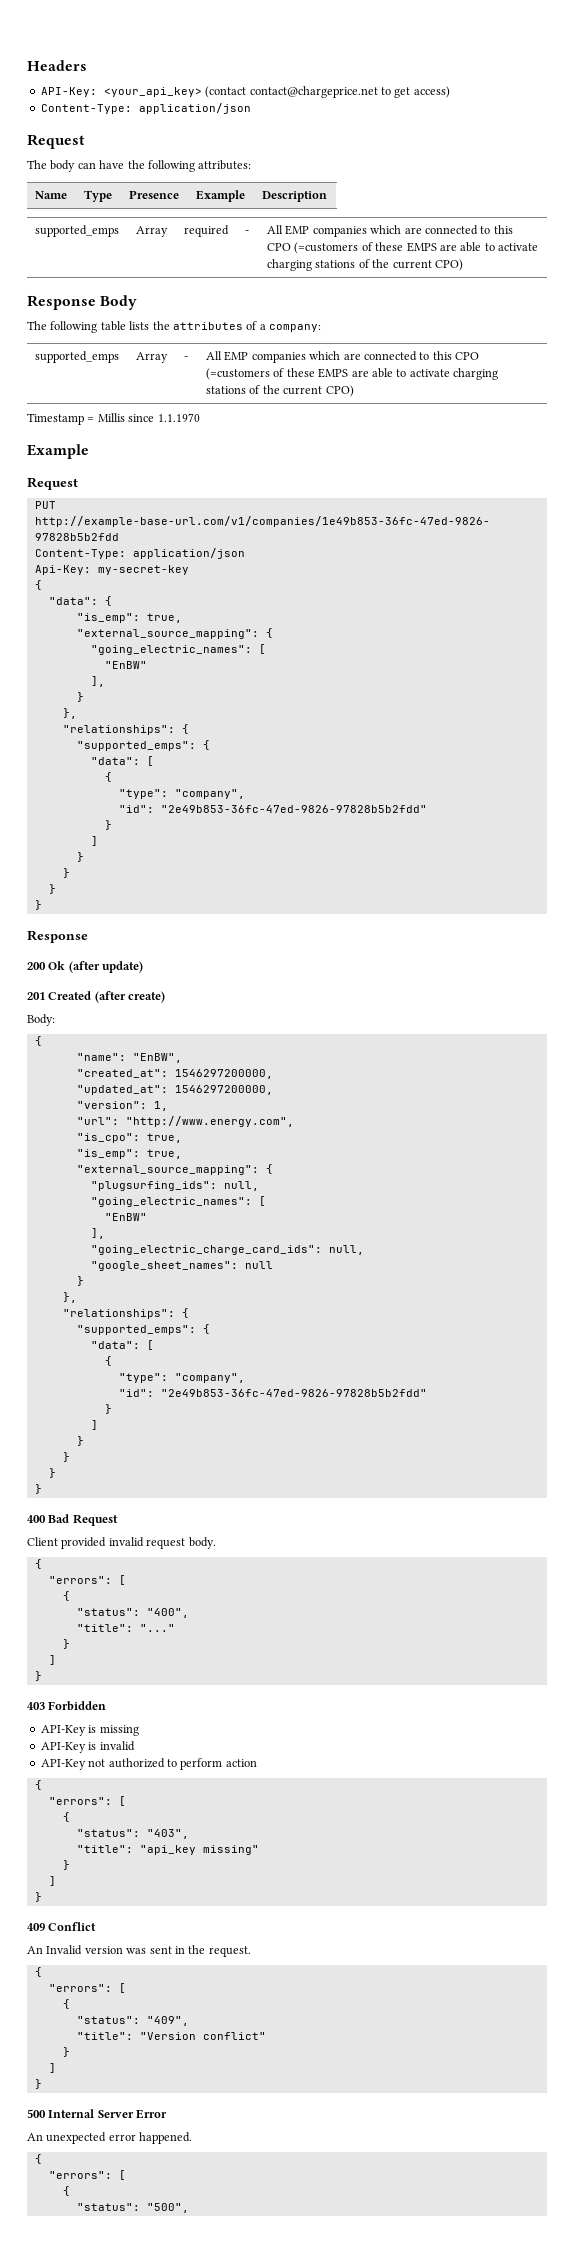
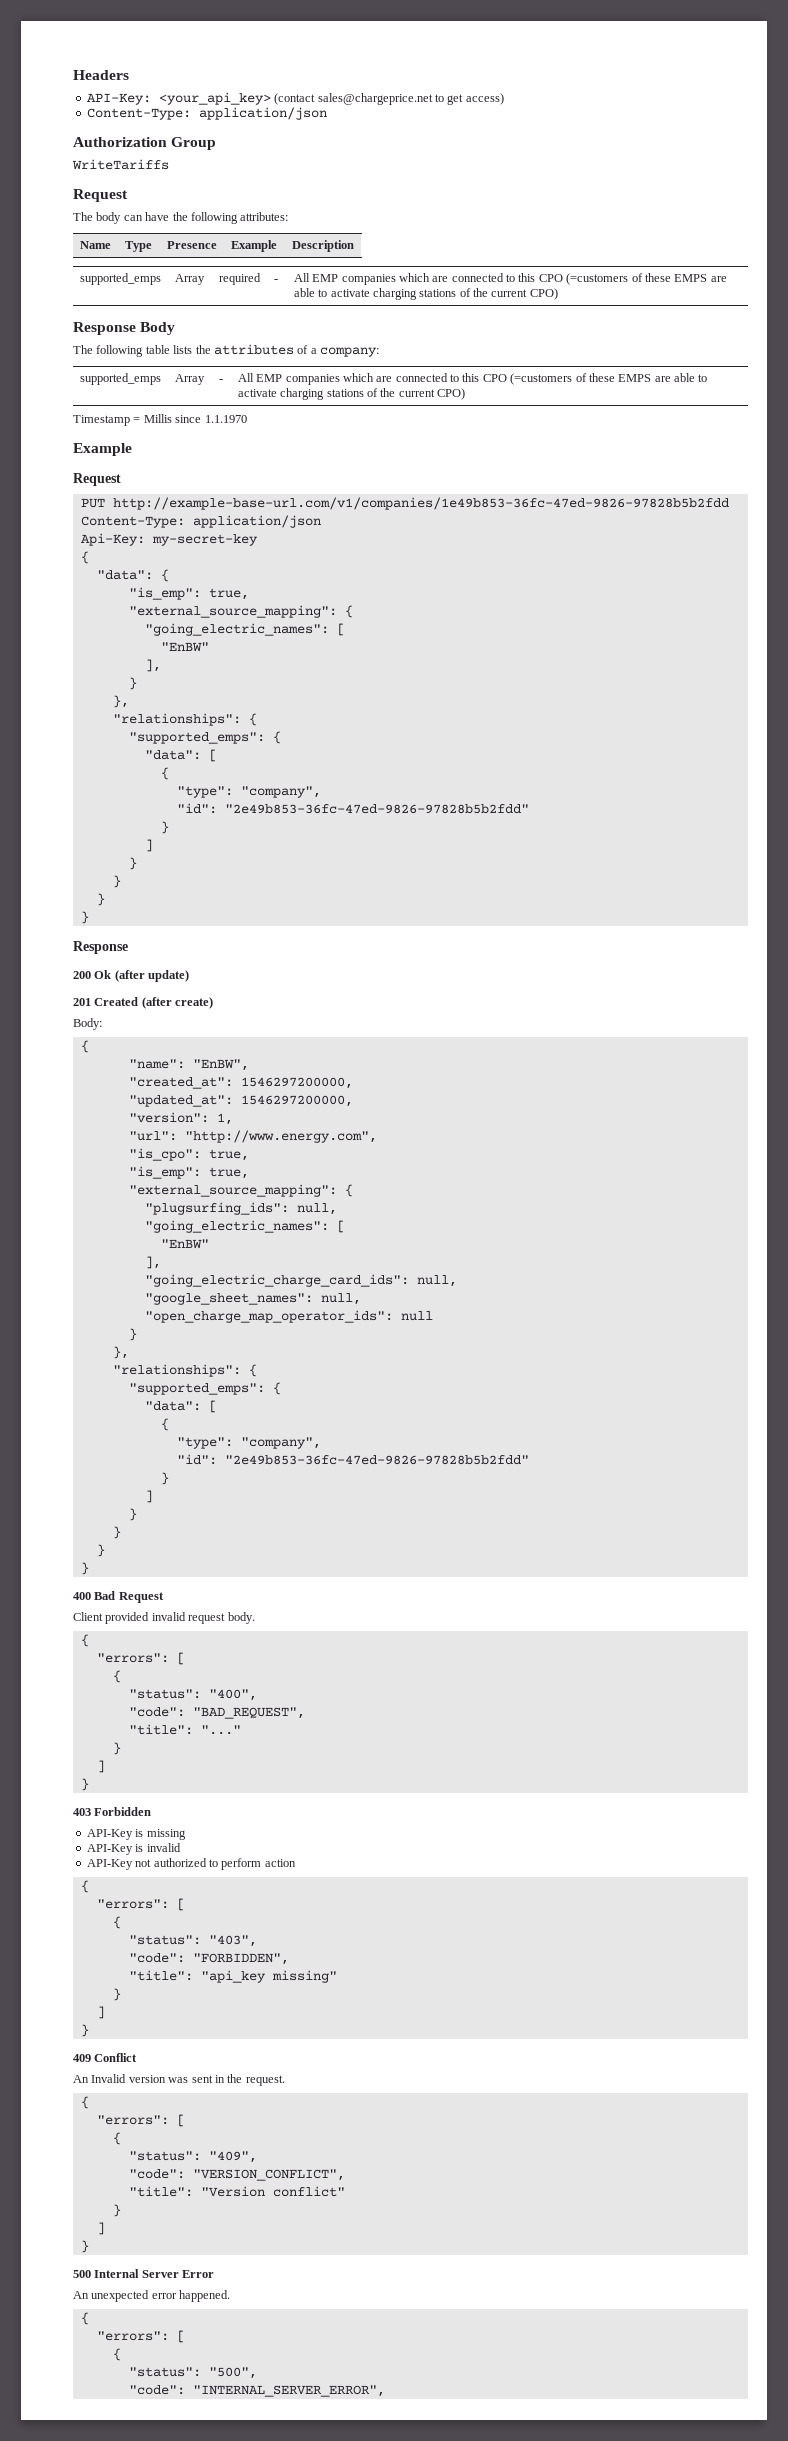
- API-Key: <your_api_key> (contact contact@chargeprice.net to get access)
+ API-Key: <your_api_key> (contact sales@chargeprice.net to get access)
+ Authorization Group
+ WriteTariffs
- "google_sheet_names": null
+ "google_sheet_names": null,
+ "open_charge_map_operator_ids": null
+ "code": "BAD_REQUEST",
+ "code": "FORBIDDEN",
+ "code": "VERSION_CONFLICT",
+ "code": "INTERNAL_SERVER_ERROR",

